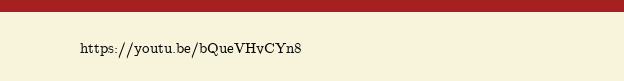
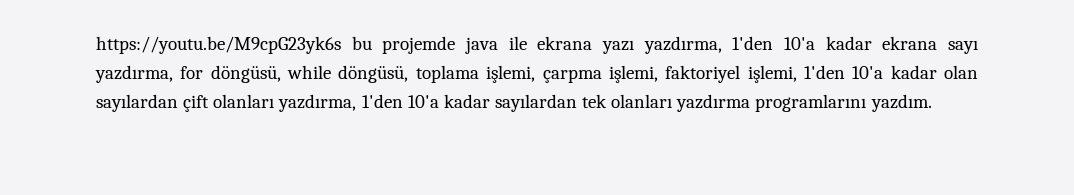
- https://youtu.be/bQueVHvCYn8
+ https://youtu.be/M9cpG23yk6s bu projemde java ile ekrana yazı yazdırma, 1'den 10'a kadar ekrana sayı yazdırma, for döngüsü, while döngüsü, toplama işlemi, çarpma işlemi, faktoriyel işlemi, 1'den 10'a kadar olan sayılardan çift olanları yazdırma, 1'den 10'a kadar sayılardan tek olanları yazdırma programlarını yazdım.

